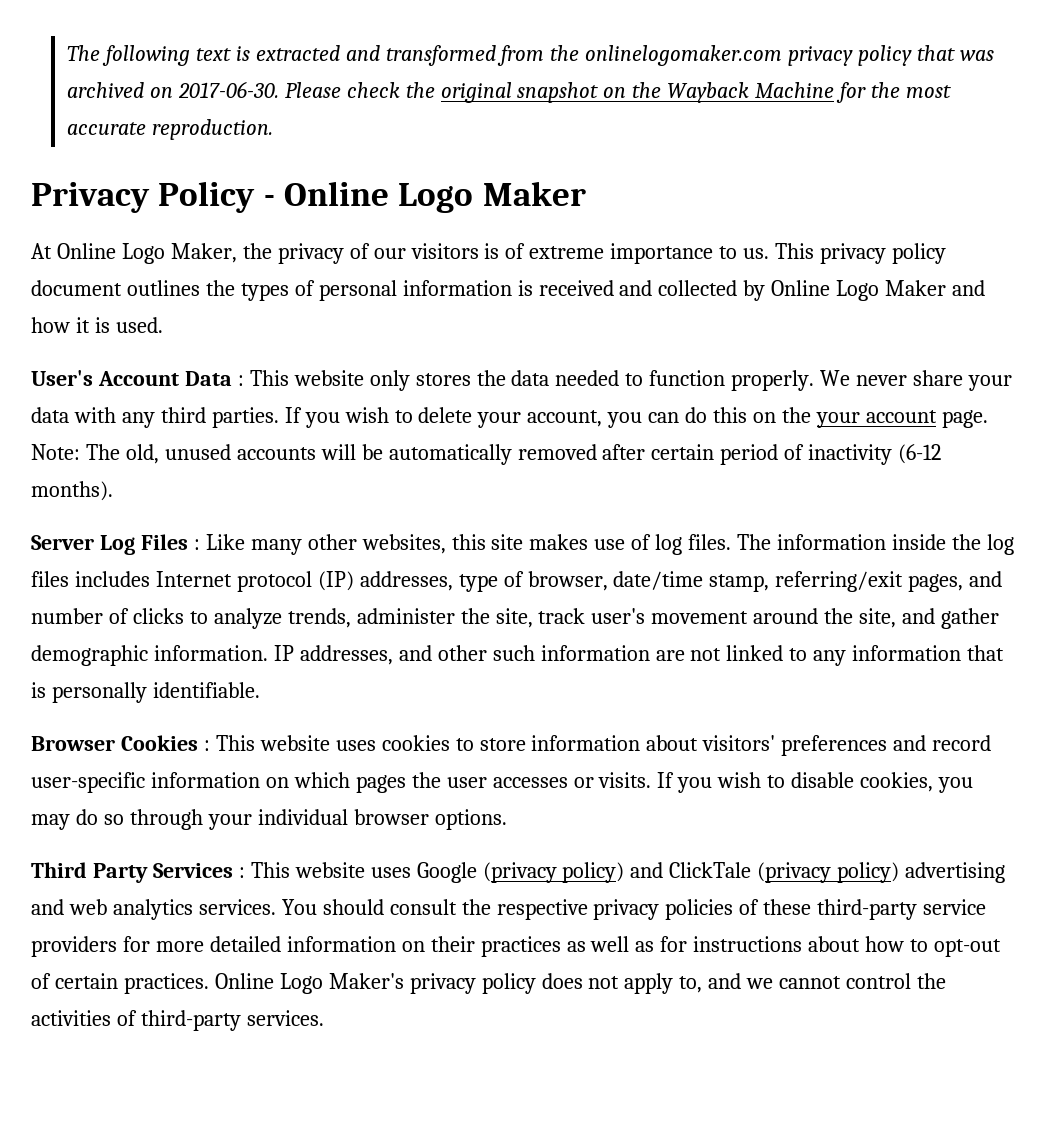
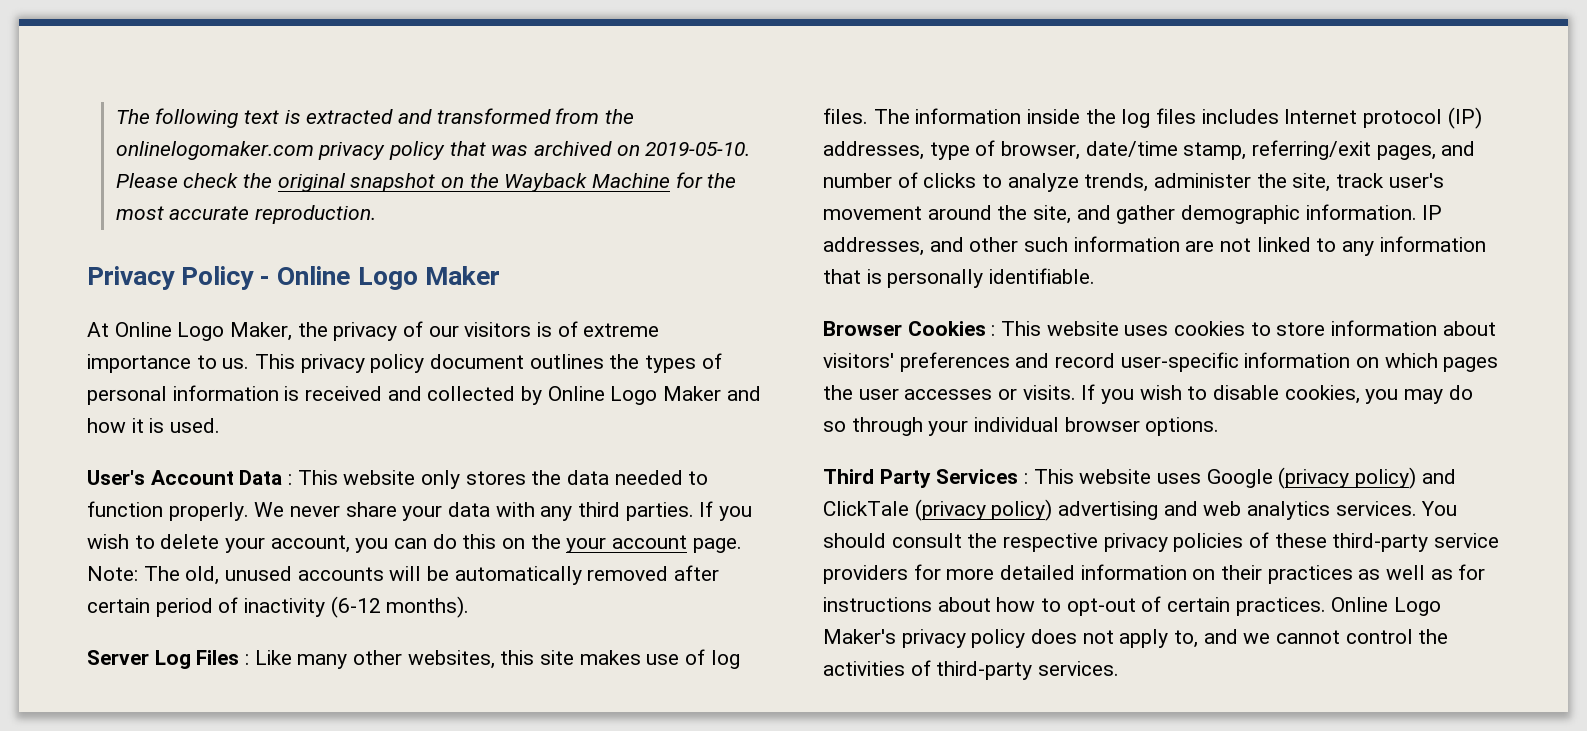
- The following text is extracted and transformed from the onlinelogomaker.com privacy policy that was archived on 2017-06-30.
+ The following text is extracted and transformed from the onlinelogomaker.com privacy policy that was archived on 2019-05-10.

